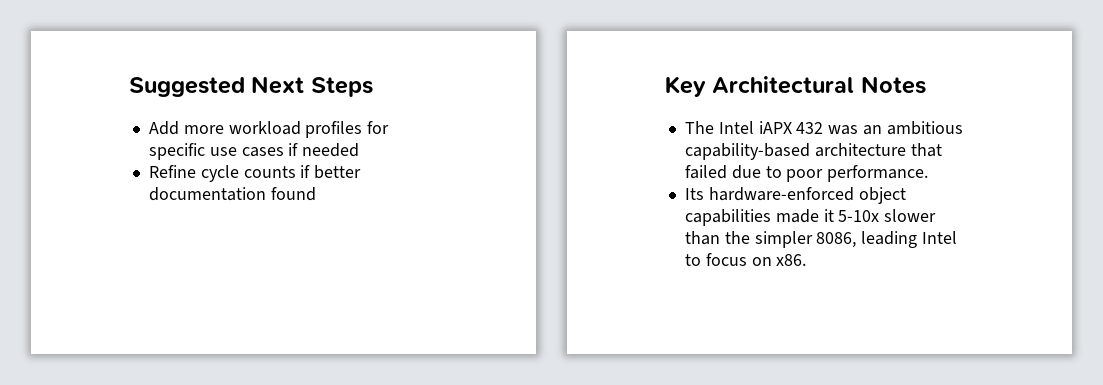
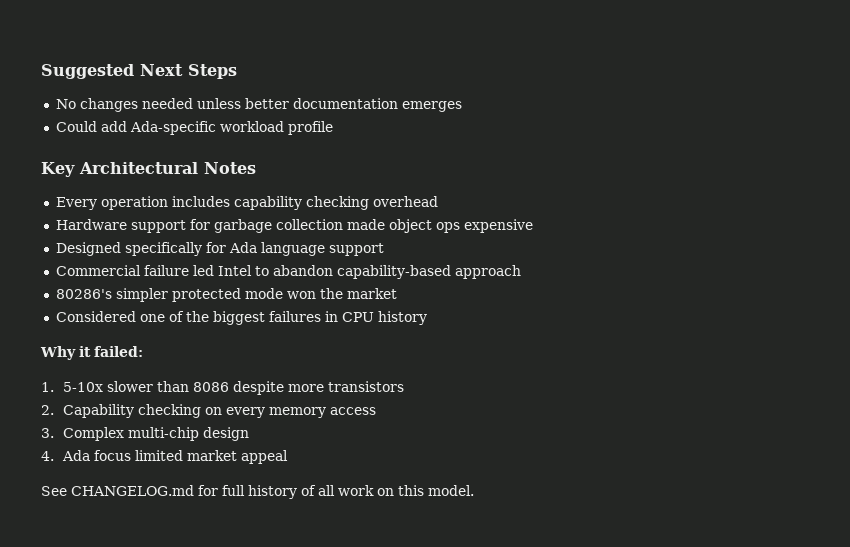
- Add more workload profiles for specific use cases if needed
- Refine cycle counts if better documentation found
+ No changes needed unless better documentation emerges
+ Could add Ada-specific workload profile
  Key Architectural Notes
- The Intel iAPX 432 was an ambitious capability-based architecture that failed due to poor performance.
- Its hardware-enforced object capabilities made it 5-10x slower than the simpler 8086, leading Intel to focus on x86.
+ Every operation includes capability checking overhead
+ Hardware support for garbage collection made object ops expensive
+ Designed specifically for Ada language support
+ Commercial failure led Intel to abandon capability-based approach
+ 80286's simpler protected mode won the market
+ Considered one of the biggest failures in CPU history
+ Why it failed:
+ 1. 5-10x slower than 8086 despite more transistors
+ 2. Capability checking on every memory access
+ 3. Complex multi-chip design
+ 4. Ada focus limited market appeal
+ See CHANGELOG.md for full history of all work on this model.

